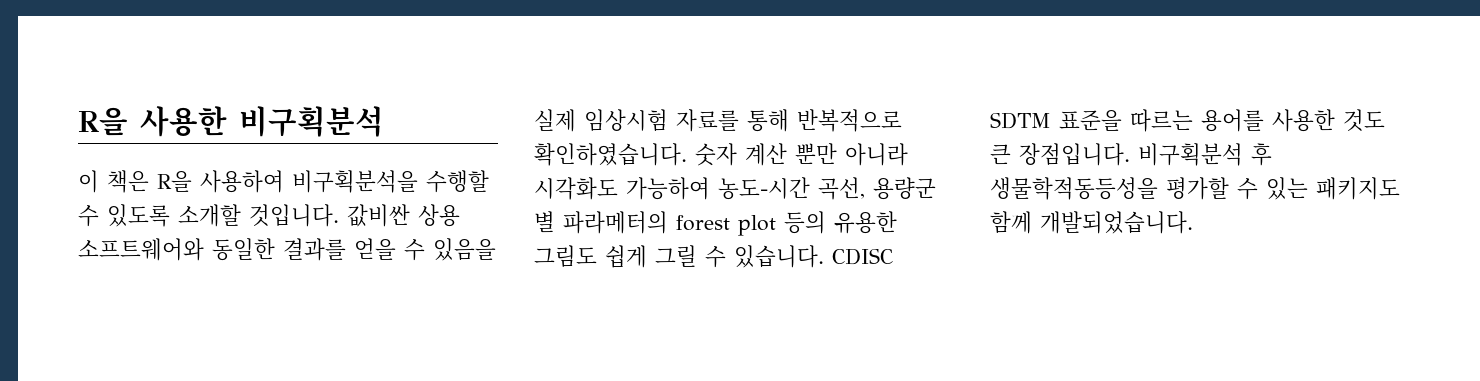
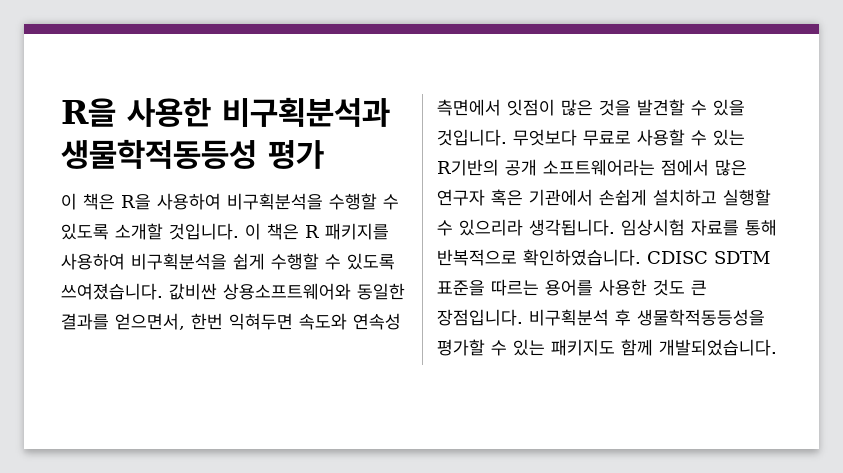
- R을 사용한 비구획분석
+ R을 사용한 비구획분석과 생물학적동등성 평가
- 값비싼 상용 소프트웨어와 동일한 결과를 얻을 수 있음을 실제 임상시험 자료를 통해 반복적으로 확인하였습니다.
+ 이 책은 R 패키지를 사용하여 비구획분석을 쉽게 수행할 수 있도록 쓰여졌습니다. 값비싼 상용소프트웨어와 동일한 결과를 얻으면서, 한번 익혀두면 속도와 연속성 측면에서 잇점이 많은 것을 발견할 수 있을 것입니다. 무엇보다 무료로 사용할 수 있는 R기반의 공개 소프트웨어라는 점에서 많은 연구자 혹은 기관에서 손쉽게 설치하고 실행할 수 있으리라 생각됩니다. 임상시험 자료를 통해 반복적으로 확인하였습니다.
- 숫자 계산 뿐만 아니라 시각화도 가능하여 농도-시간 곡선, 용량군 별 파라메터의 forest plot 등의 유용한 그림도 쉽게 그릴 수 있습니다.

